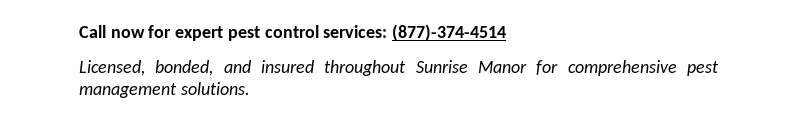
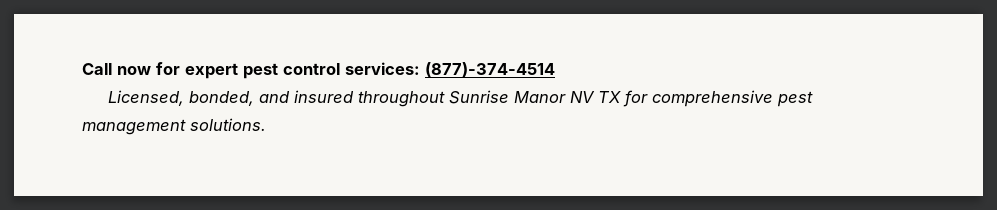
- Licensed, bonded, and insured throughout Sunrise Manor for comprehensive pest management solutions.
+ Licensed, bonded, and insured throughout Sunrise Manor NV TX for comprehensive pest management solutions.

